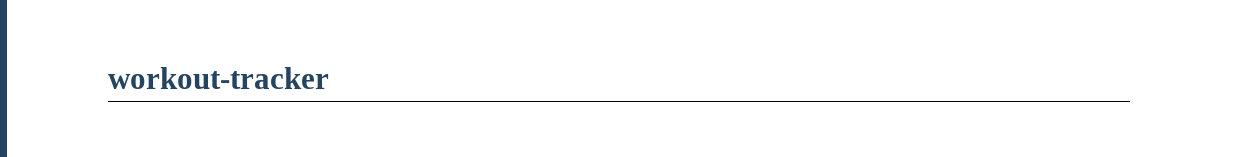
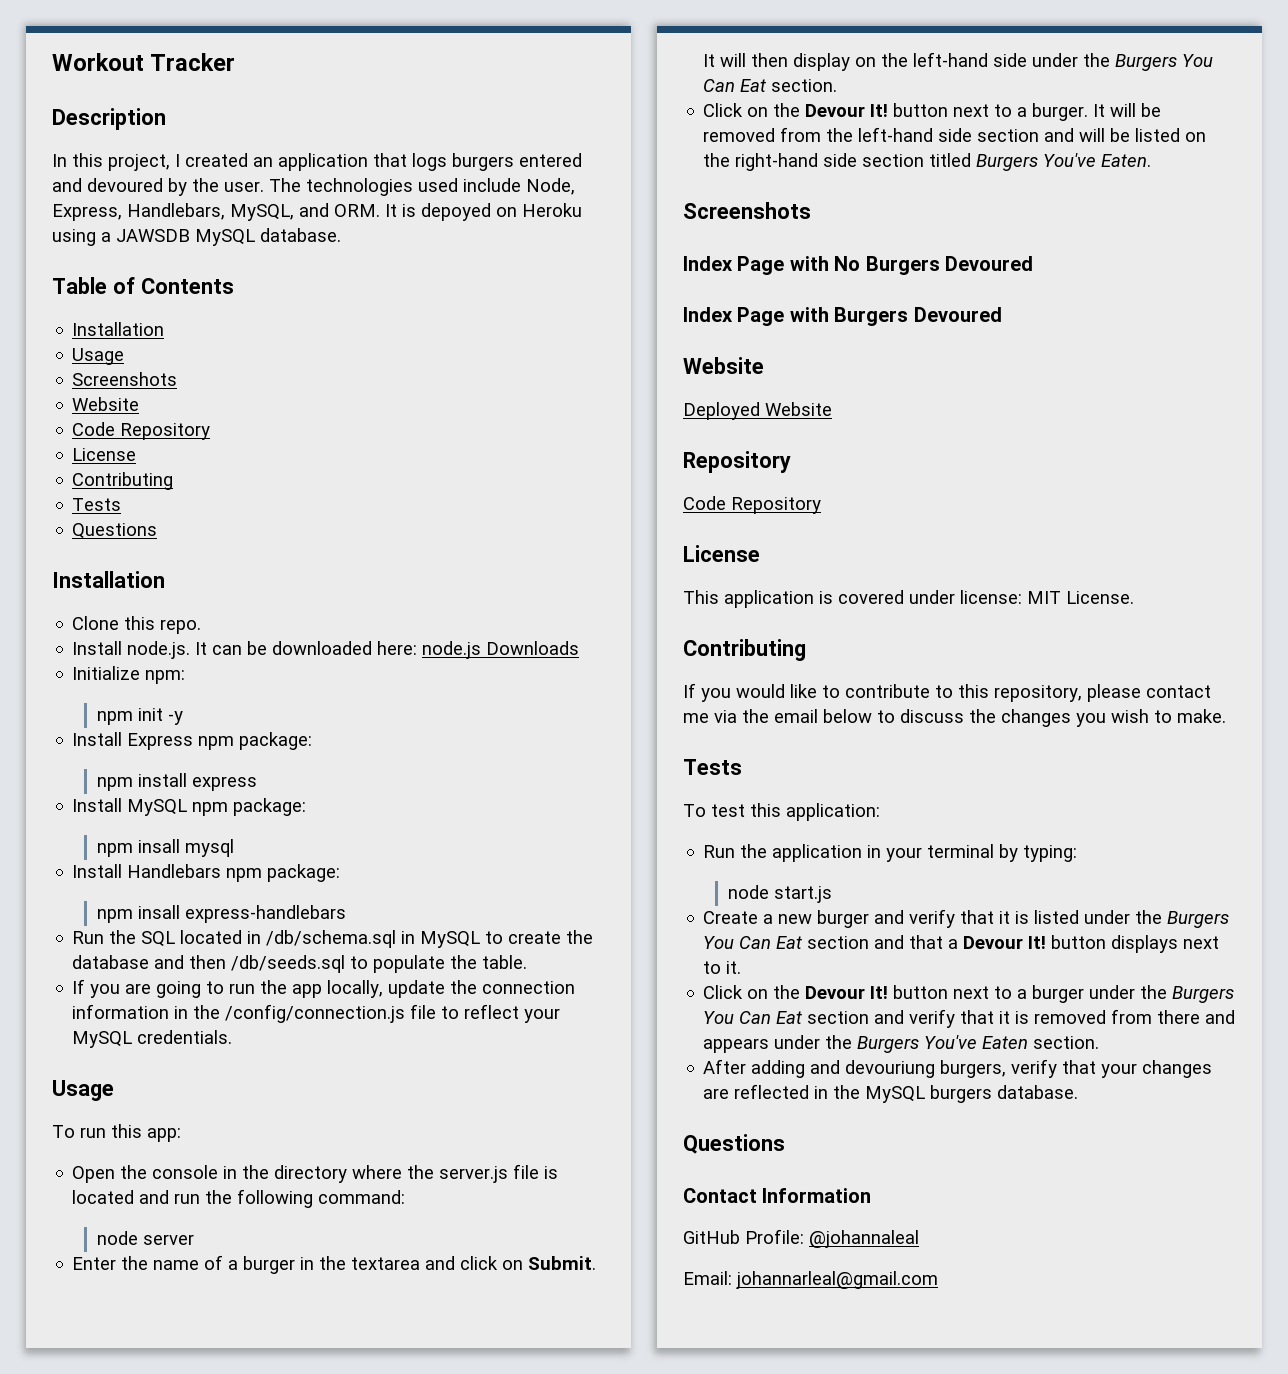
- workout-tracker
+ Workout Tracker
+ Description
+ In this project, I created an application that logs burgers entered and devoured by the user. The technologies used include Node, Express, Handlebars, MySQL, and ORM. It is depoyed on Heroku using a JAWSDB MySQL database.
+ Table of Contents
+ Installation
+ Usage
+ Screenshots
+ Website
+ Code Repository
+ License
+ Contributing
+ Tests
+ Questions
+ Installation
+ Clone this repo.
+ Install node.js. It can be downloaded here: node.js Downloads
+ Initialize npm:
+ npm init -y
+ Install Express npm package:
+ npm install express
+ Install MySQL npm package:
+ npm insall mysql
+ Install Handlebars npm package:
+ npm insall express-handlebars
+ Run the SQL located in /db/schema.sql in MySQL to create the database and then /db/seeds.sql to populate the table.
+ If you are going to run the app locally, update the connection information in the /config/connection.js file to reflect your MySQL credentials.
+ Usage
+ To run this app:
+ Open the console in the directory where the server.js file is located and run the following command:
+ node server
+ Enter the name of a burger in the textarea and click on Submit. It will then display on the left-hand side under the Burgers You Can Eat section.
+ Click on the Devour It! button next to a burger. It will be removed from the left-hand side section and will be listed on the right-hand side section titled Burgers You've Eaten.
+ Screenshots
+ Index Page with No Burgers Devoured
+ Index Page with Burgers Devoured
+ Website
+ Deployed Website
+ Repository
+ Code Repository
+ License
+ This application is covered under license: MIT License.
+ Contributing
+ If you would like to contribute to this repository, please contact me via the email below to discuss the changes you wish to make.
+ Tests
+ To test this application:
+ Run the application in your terminal by typing:
+ node start.js
+ Create a new burger and verify that it is listed under the Burgers You Can Eat section and that a Devour It! button displays next to it.
+ Click on the Devour It! button next to a burger under the Burgers You Can Eat section and verify that it is removed from there and appears under the Burgers You've Eaten section.
+ After adding and devouriung burgers, verify that your changes are reflected in the MySQL burgers database.
+ Questions
+ Contact Information
+ GitHub Profile: @johannaleal
+ Email: johannarleal@gmail.com

